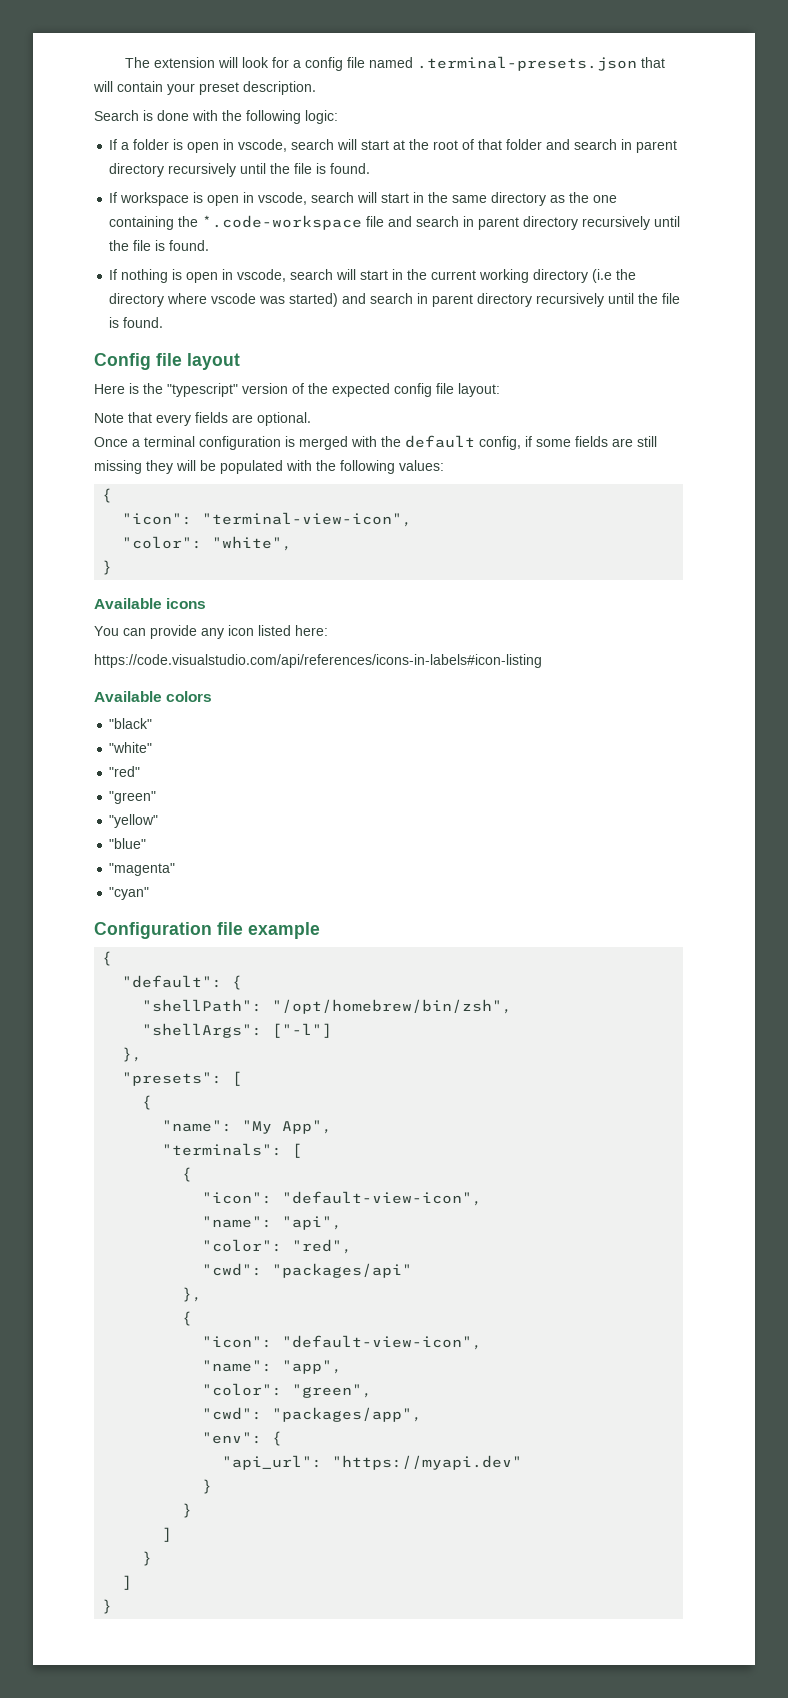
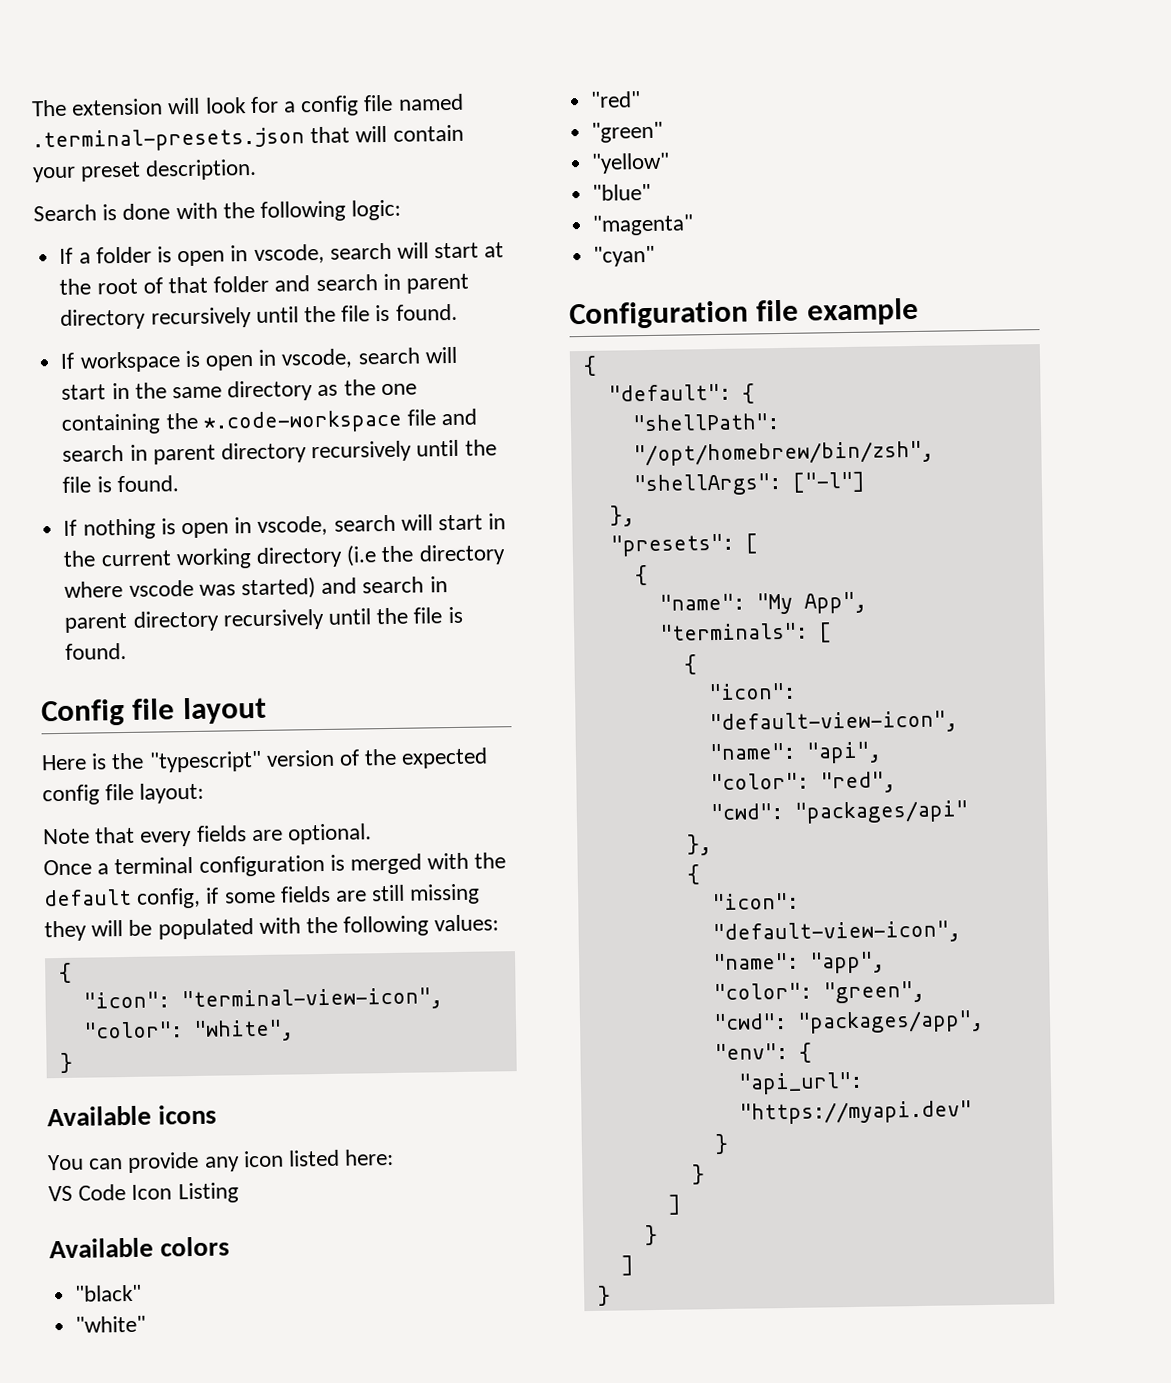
- https://code.visualstudio.com/api/references/icons-in-labels#icon-listing
+ VS Code Icon Listing

